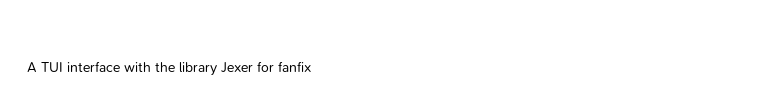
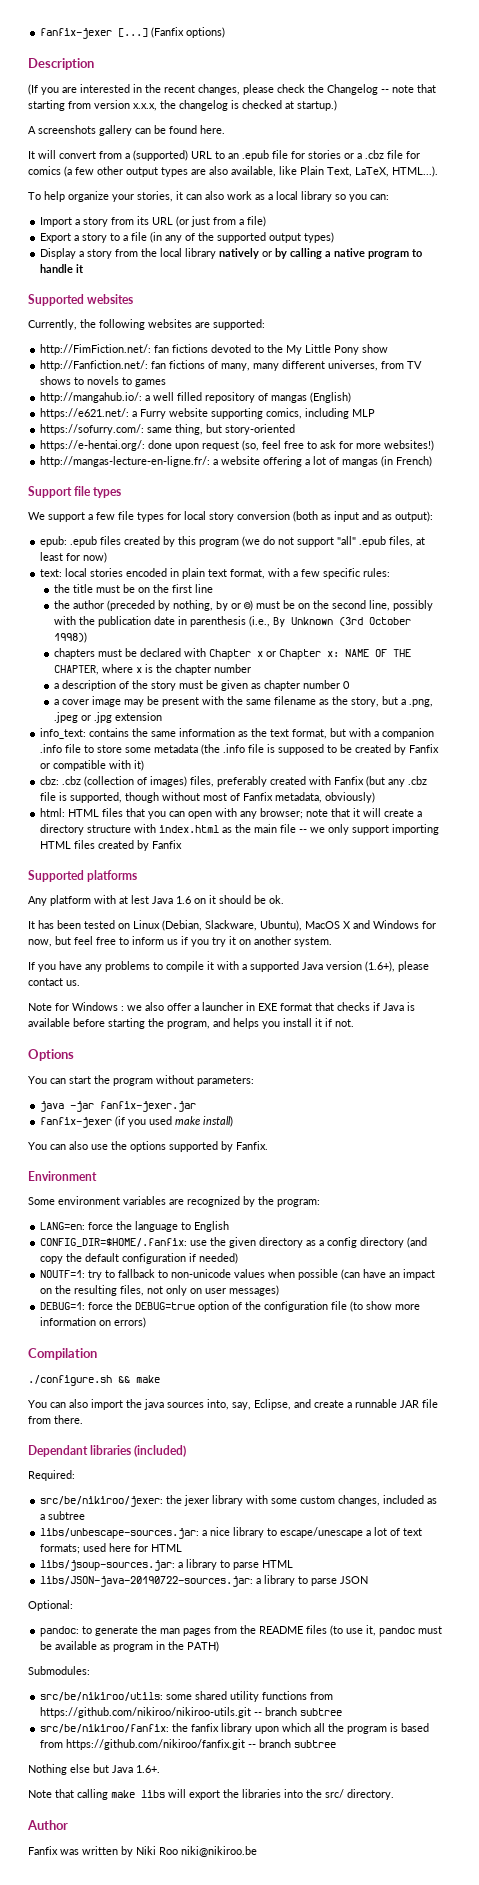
- A TUI interface with the library Jexer for fanfix
+ fanfix-jexer [...] (Fanfix options)
+ Description
+ (If you are interested in the recent changes, please check the Changelog -- note that starting from version x.x.x, the changelog is checked at startup.)
+ A screenshots gallery can be found here.
+ It will convert from a (supported) URL to an .epub file for stories or a .cbz file for comics (a few other output types are also available, like Plain Text, LaTeX, HTML...).
+ To help organize your stories, it can also work as a local library so you can:
+ Import a story from its URL (or just from a file)
+ Export a story to a file (in any of the supported output types)
+ Display a story from the local library natively or by calling a native program to handle it
+ Supported websites
+ Currently, the following websites are supported:
+ http://FimFiction.net/: fan fictions devoted to the My Little Pony show
+ http://Fanfiction.net/: fan fictions of many, many different universes, from TV shows to novels to games
+ http://mangahub.io/: a well filled repository of mangas (English)
+ https://e621.net/: a Furry website supporting comics, including MLP
+ https://sofurry.com/: same thing, but story-oriented
+ https://e-hentai.org/: done upon request (so, feel free to ask for more websites!)
+ http://mangas-lecture-en-ligne.fr/: a website offering a lot of mangas (in French)
+ Support file types
+ We support a few file types for local story conversion (both as input and as output):
+ epub: .epub files created by this program (we do not support "all" .epub files, at least for now)
+ text: local stories encoded in plain text format, with a few specific rules:
+ the title must be on the first line
+ the author (preceded by nothing, by or ©) must be on the second line, possibly with the publication date in parenthesis (i.e., By Unknown (3rd October 1998))
+ chapters must be declared with Chapter x or Chapter x: NAME OF THE CHAPTER, where x is the chapter number
+ a description of the story must be given as chapter number 0
+ a cover image may be present with the same filename as the story, but a .png, .jpeg or .jpg extension
+ info_text: contains the same information as the text format, but with a companion .info file to store some metadata (the .info file is supposed to be created by Fanfix or compatible with it)
+ cbz: .cbz (collection of images) files, preferably created with Fanfix (but any .cbz file is supported, though without most of Fanfix metadata, obviously)
+ html: HTML files that you can open with any browser; note that it will create a directory structure with index.html as the main file -- we only support importing HTML files created by Fanfix
+ Supported platforms
+ Any platform with at lest Java 1.6 on it should be ok.
+ It has been tested on Linux (Debian, Slackware, Ubuntu), MacOS X and Windows for now, but feel free to inform us if you try it on another system.
+ If you have any problems to compile it with a supported Java version (1.6+), please contact us.
+ Note for Windows : we also offer a launcher in EXE format that checks if Java is available before starting the program, and helps you install it if not.
+ Options
+ You can start the program without parameters:
+ java -jar fanfix-jexer.jar
+ fanfix-jexer (if you used make install)
+ You can also use the options supported by Fanfix.
+ Environment
+ Some environment variables are recognized by the program:
+ LANG=en: force the language to English
+ CONFIG_DIR=$HOME/.fanfix: use the given directory as a config directory (and copy the default configuration if needed)
+ NOUTF=1: try to fallback to non-unicode values when possible (can have an impact on the resulting files, not only on user messages)
+ DEBUG=1: force the DEBUG=true option of the configuration file (to show more information on errors)
+ Compilation
+ ./configure.sh && make
+ You can also import the java sources into, say, Eclipse, and create a runnable JAR file from there.
+ Dependant libraries (included)
+ Required:
+ src/be/nikiroo/jexer: the jexer library with some custom changes, included as a subtree
+ libs/unbescape-sources.jar: a nice library to escape/unescape a lot of text formats; used here for HTML
+ libs/jsoup-sources.jar: a library to parse HTML
+ libs/JSON-java-20190722-sources.jar: a library to parse JSON
+ Optional:
+ pandoc: to generate the man pages from the README files (to use it, pandoc must be available as program in the PATH)
+ Submodules:
+ src/be/nikiroo/utils: some shared utility functions from https://github.com/nikiroo/nikiroo-utils.git -- branch subtree
+ src/be/nikiroo/fanfix: the fanfix library upon which all the program is based from https://github.com/nikiroo/fanfix.git -- branch subtree
+ Nothing else but Java 1.6+.
+ Note that calling make libs will export the libraries into the src/ directory.
+ Author
+ Fanfix was written by Niki Roo niki@nikiroo.be

